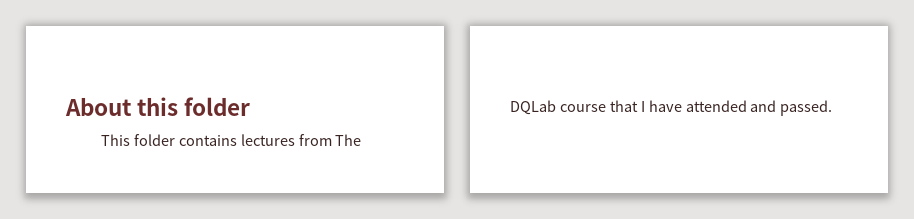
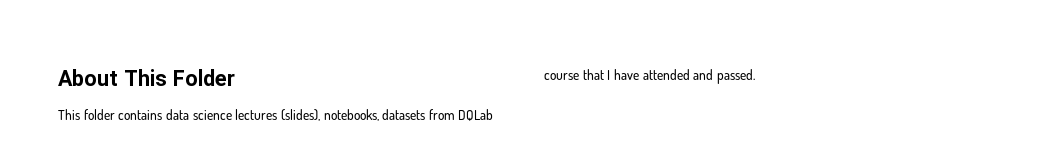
- About this folder
+ About This Folder
- This folder contains lectures from The DQLab course that I have attended and passed.
+ This folder contains data science lectures (slides), notebooks, datasets from DQLab course that I have attended and passed.

